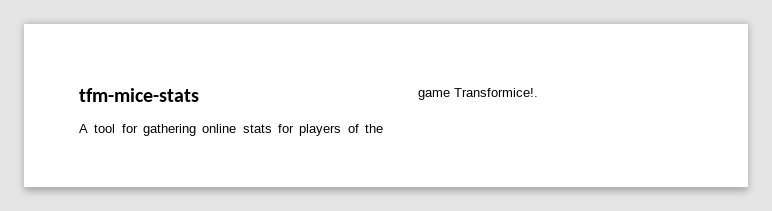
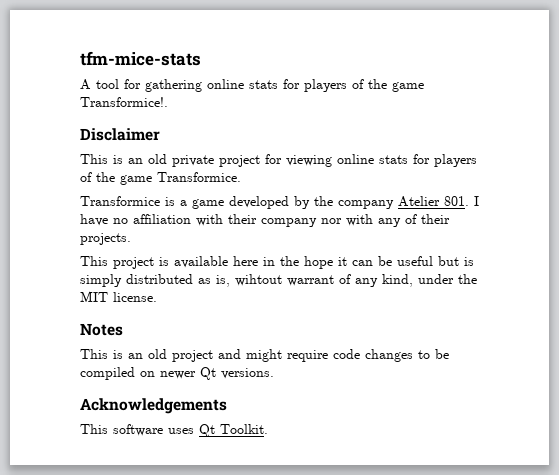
+ Disclaimer
+ This is an old private project for viewing online stats for players of the game Transformice.
+ Transformice is a game developed by the company Atelier 801. I have no affiliation with their company nor with any of their projects.
+ This project is available here in the hope it can be useful but is simply distributed as is, wihtout warrant of any kind, under the MIT license.
+ Notes
+ This is an old project and might require code changes to be compiled on newer Qt versions.
+ Acknowledgements
+ This software uses Qt Toolkit.

